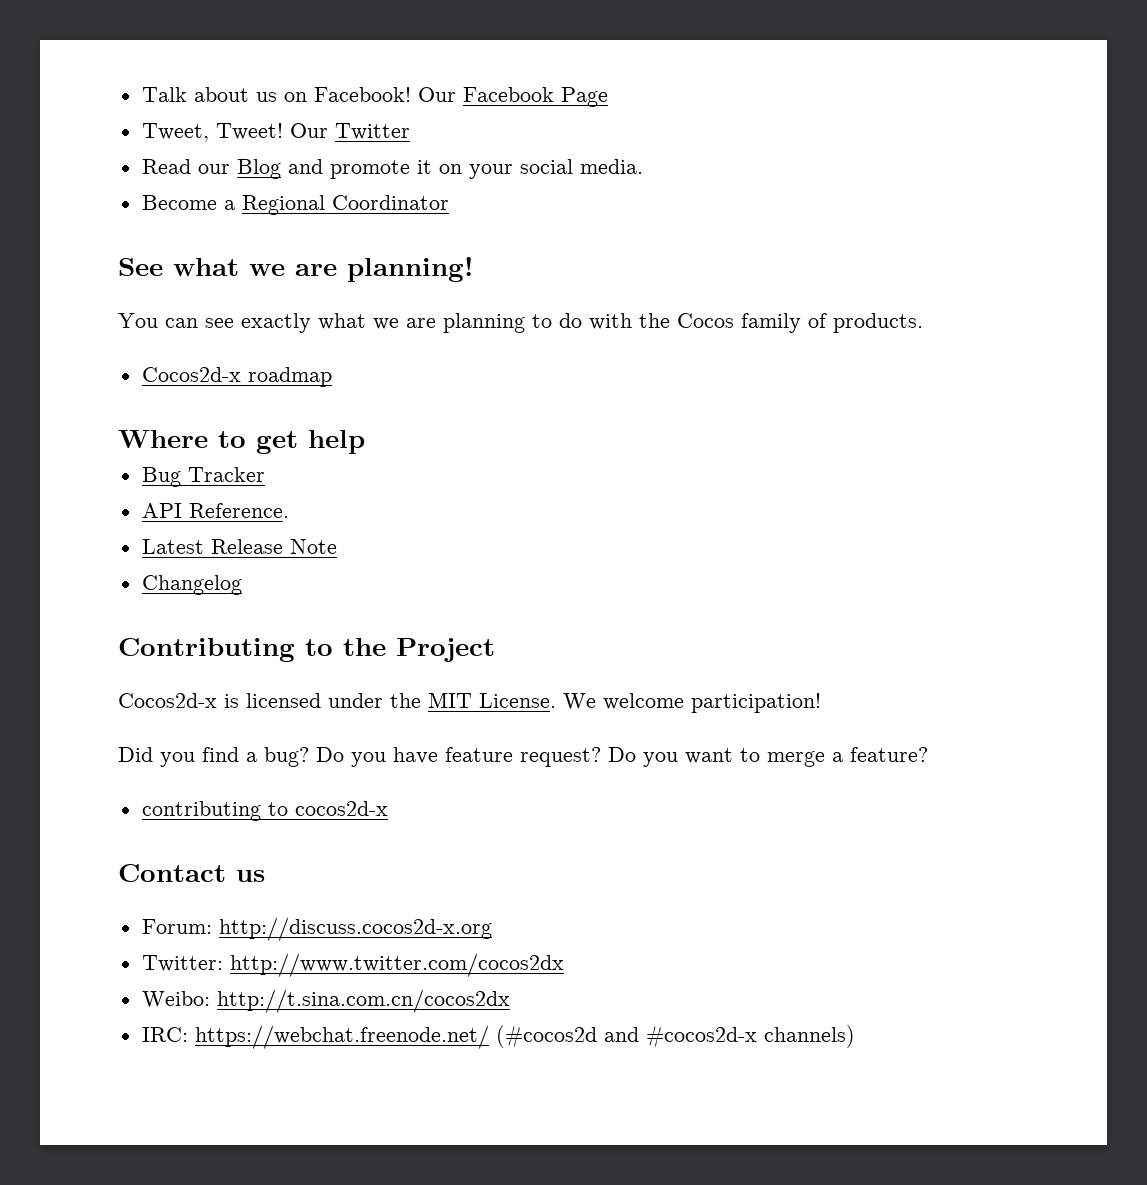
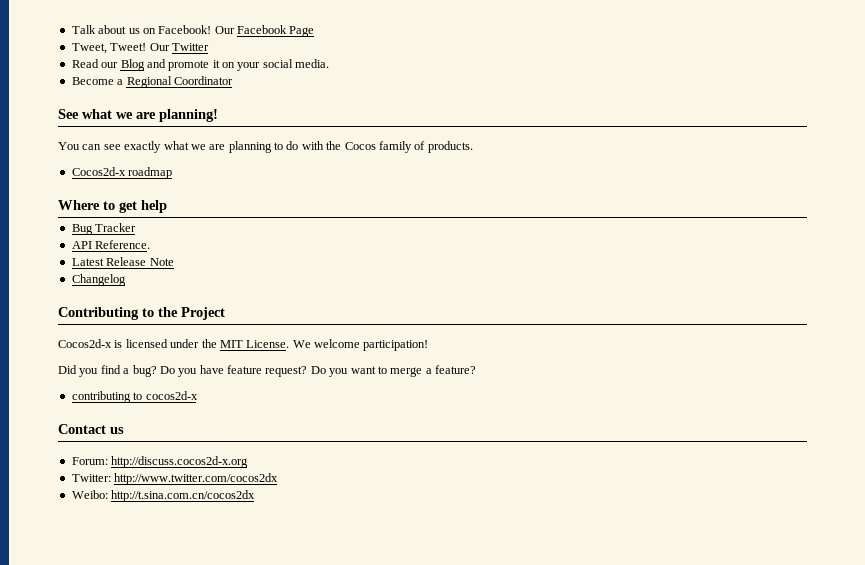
- IRC: https://webchat.freenode.net/ (#cocos2d and #cocos2d-x channels)

